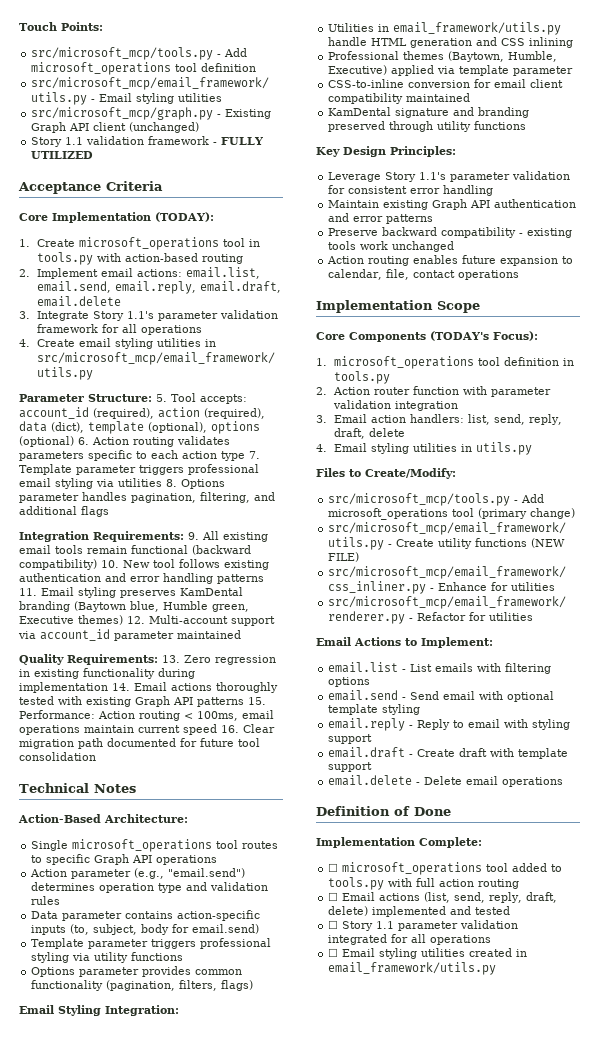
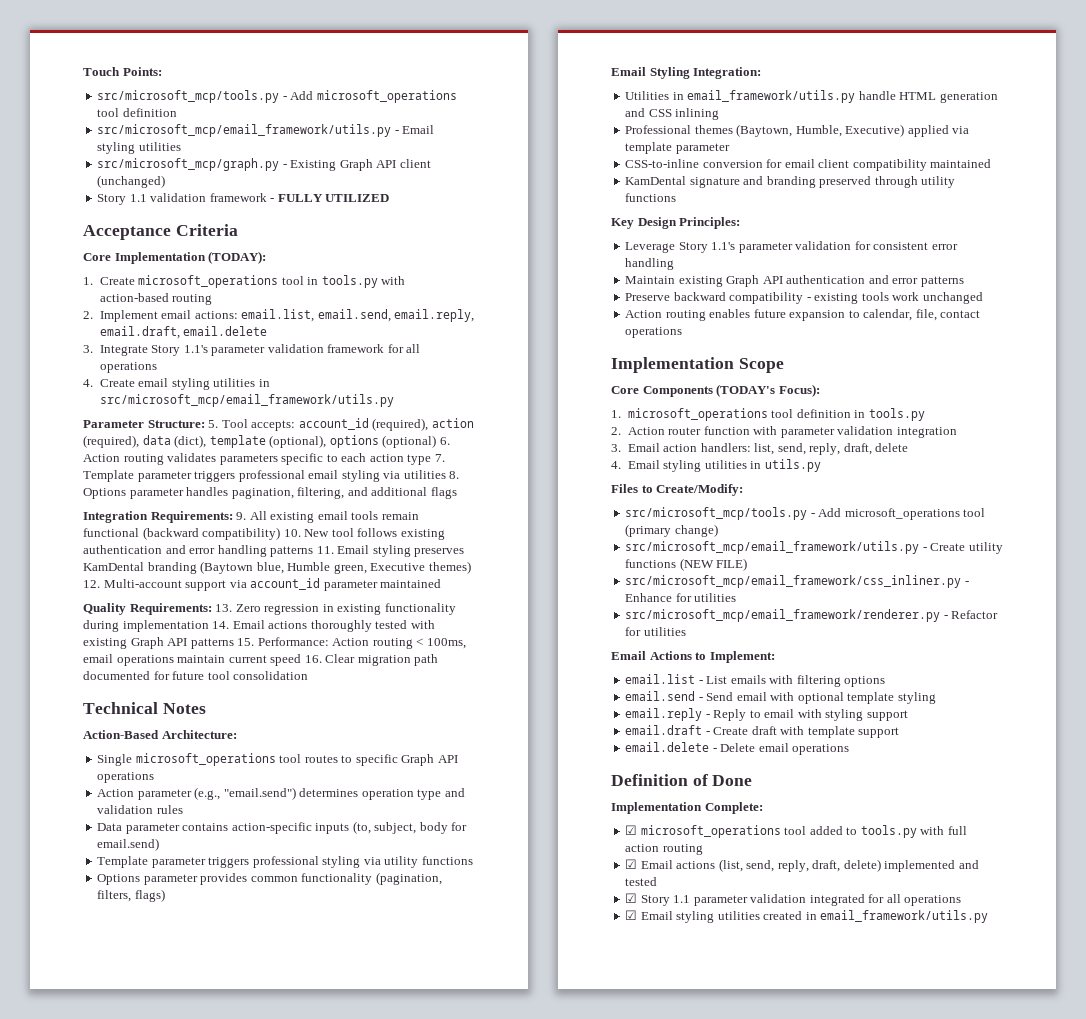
- ☐ microsoft_operations tool added to tools.py with full action routing
+ ☑ microsoft_operations tool added to tools.py with full action routing
- ☐ Email actions (list, send, reply, draft, delete) implemented and tested
+ ☑ Email actions (list, send, reply, draft, delete) implemented and tested
- ☐ Story 1.1 parameter validation integrated for all operations
+ ☑ Story 1.1 parameter validation integrated for all operations
- ☐ Email styling utilities created in email_framework/utils.py
+ ☑ Email styling utilities created in email_framework/utils.py

